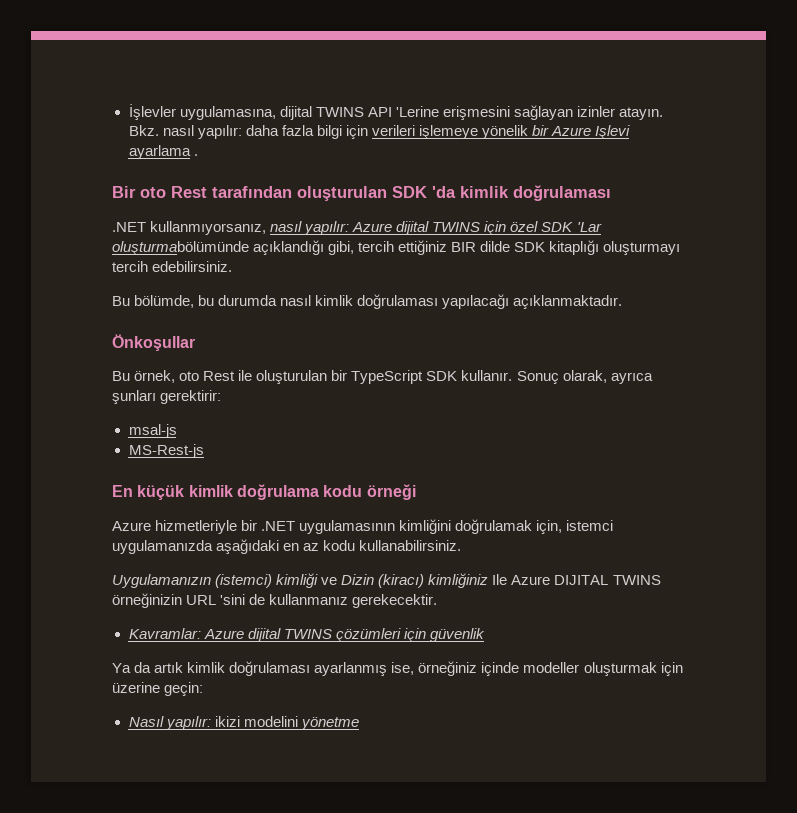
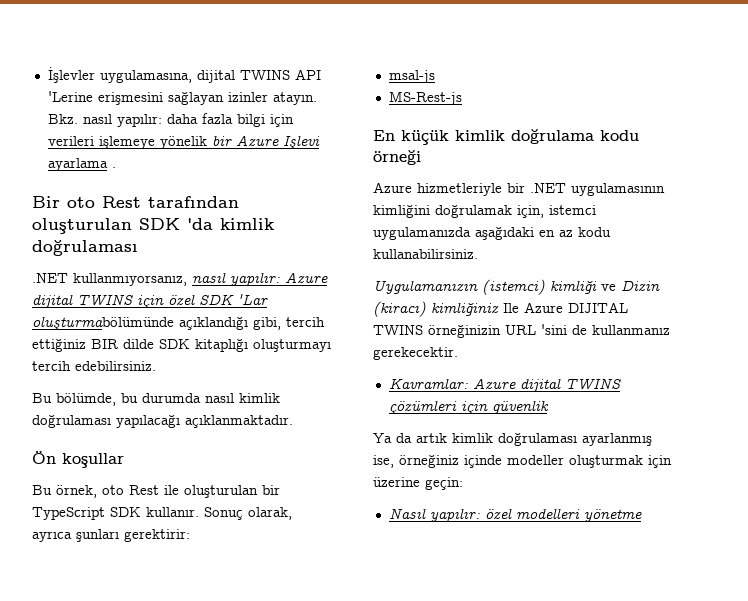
- Önkoşullar
+ Ön koşullar
- Nasıl yapılır: ikizi modelini yönetme
+ Nasıl yapılır: özel modelleri yönetme

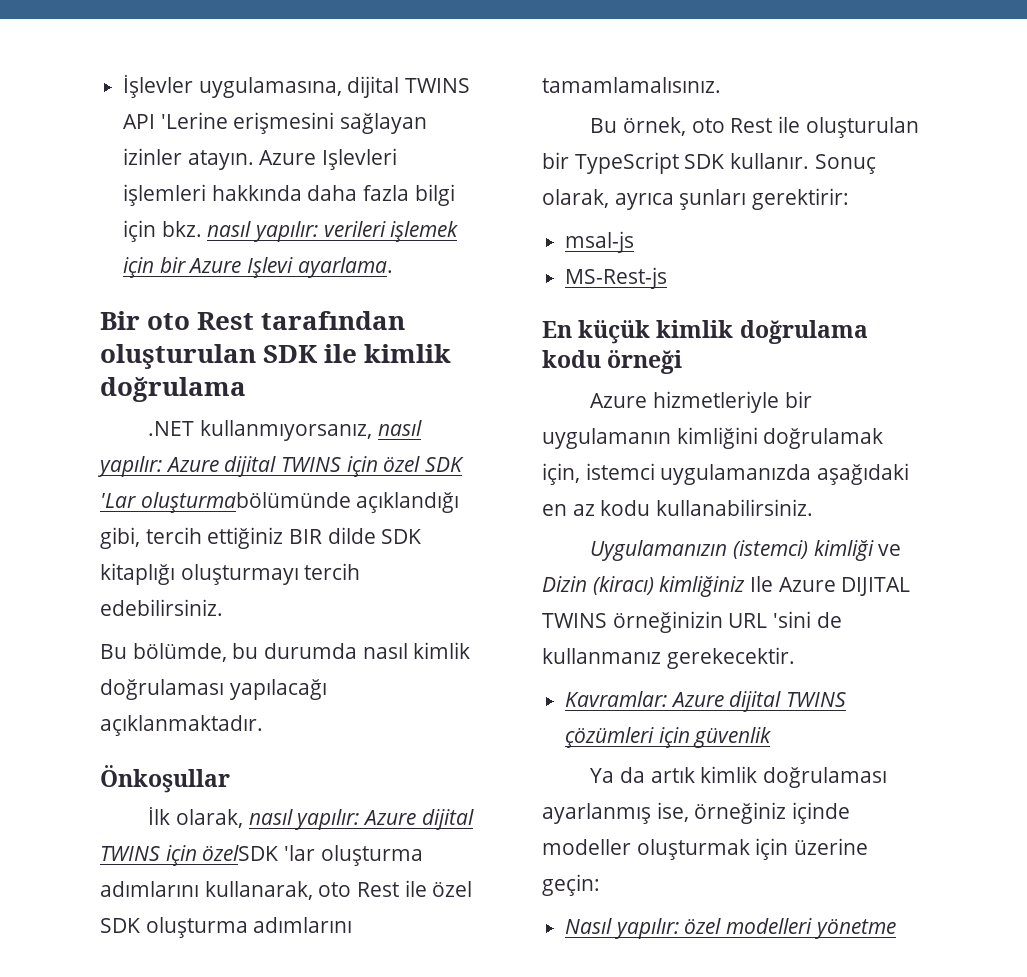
- Bkz. nasıl yapılır: daha fazla bilgi için verileri işlemeye yönelik bir Azure Işlevi ayarlama .
+ Azure Işlevleri işlemleri hakkında daha fazla bilgi için bkz. nasıl yapılır: verileri işlemek için bir Azure Işlevi ayarlama.
- Bir oto Rest tarafından oluşturulan SDK 'da kimlik doğrulaması
+ Bir oto Rest tarafından oluşturulan SDK ile kimlik doğrulama
- Ön koşullar
+ Önkoşullar
+ İlk olarak, nasıl yapılır: Azure dijital TWINS için özelSDK 'lar oluşturma adımlarını kullanarak, oto Rest ile özel SDK oluşturma adımlarını tamamlamalısınız.
- Azure hizmetleriyle bir .NET uygulamasının kimliğini doğrulamak için, istemci uygulamanızda aşağıdaki en az kodu kullanabilirsiniz.
+ Azure hizmetleriyle bir uygulamanın kimliğini doğrulamak için, istemci uygulamanızda aşağıdaki en az kodu kullanabilirsiniz.

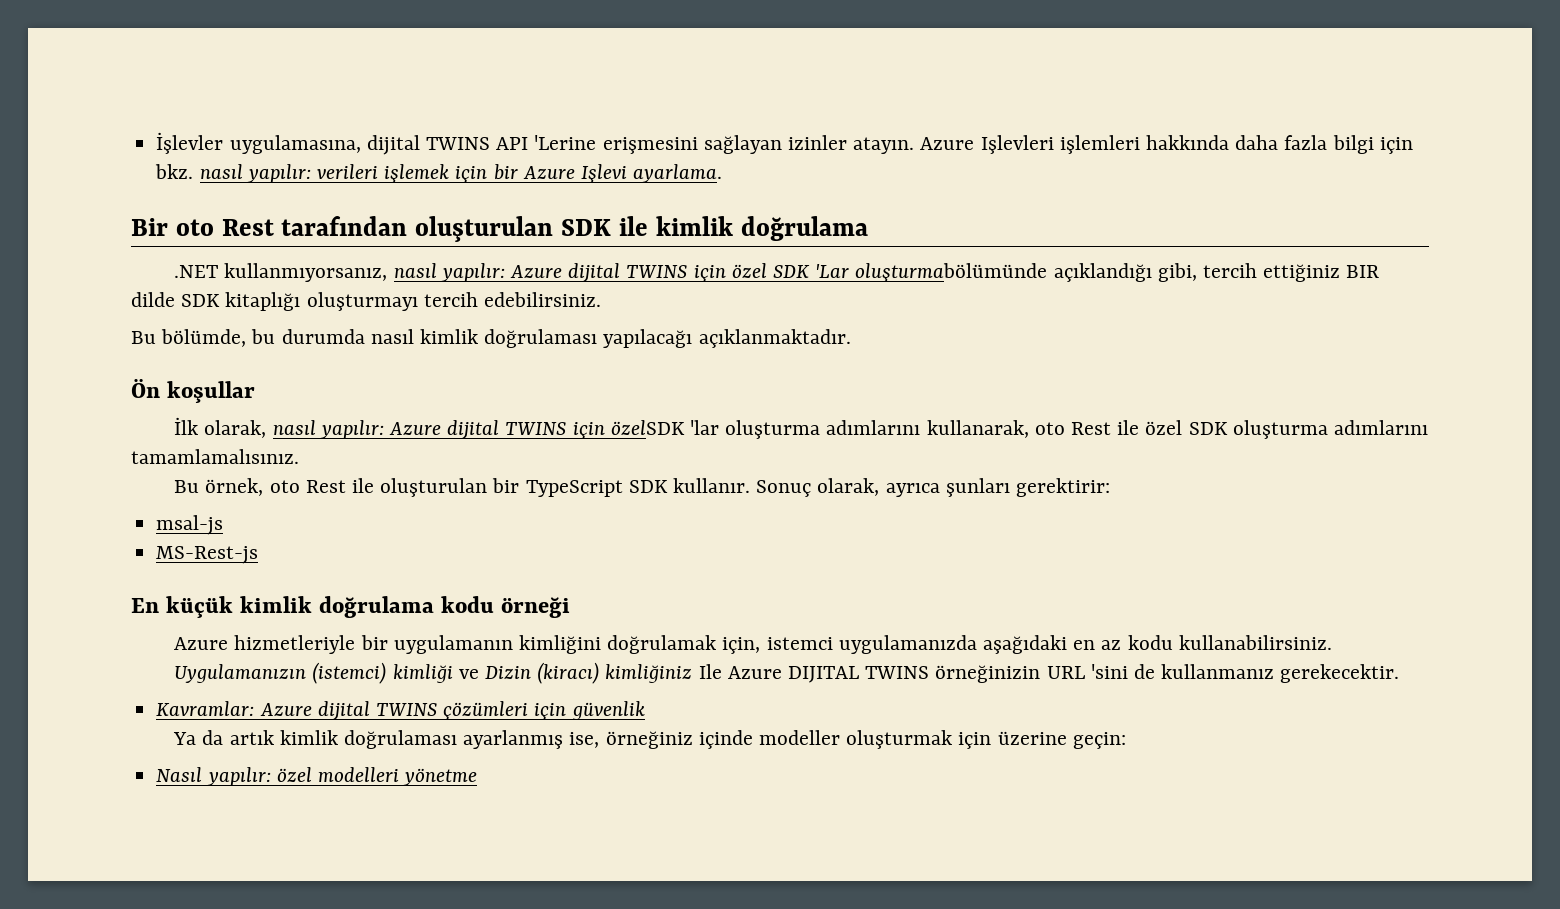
- Önkoşullar
+ Ön koşullar

